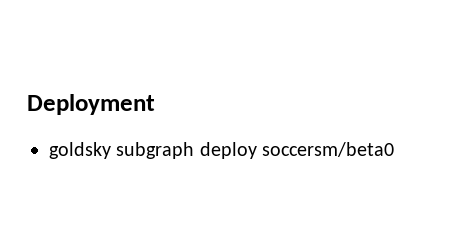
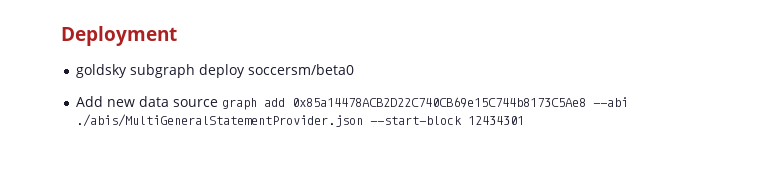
+ Add new data source graph add 0x85a14478ACB2D22C740CB69e15C744b8173C5Ae8 --abi ./abis/MultiGeneralStatementProvider.json --start-block 12434301

